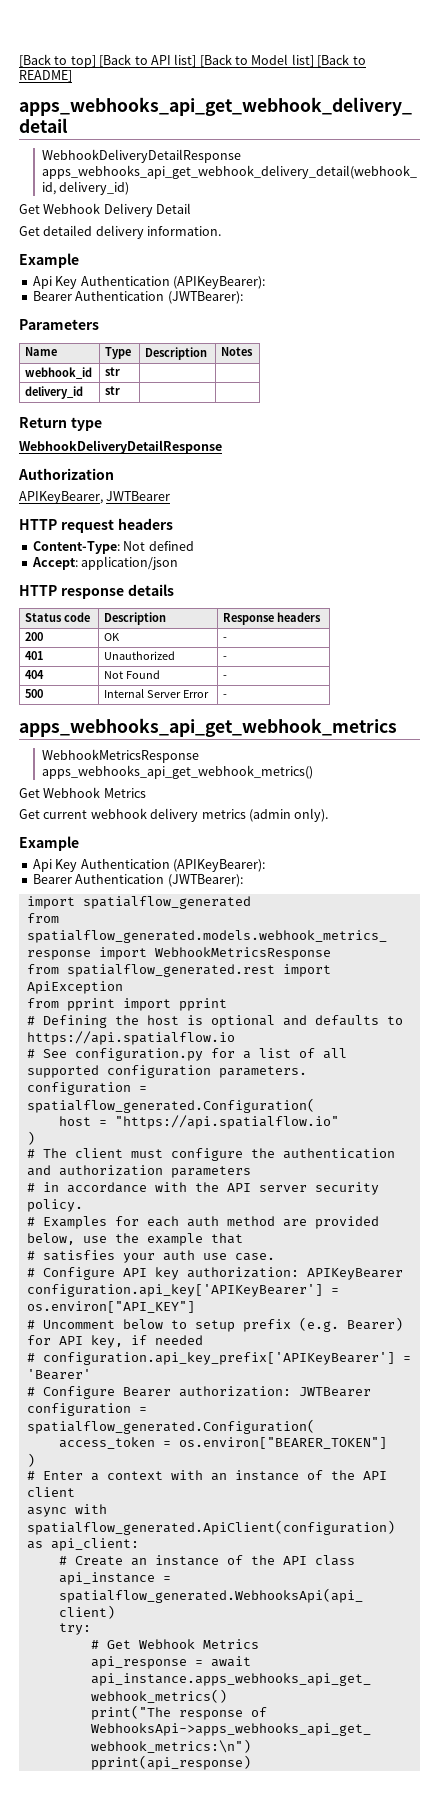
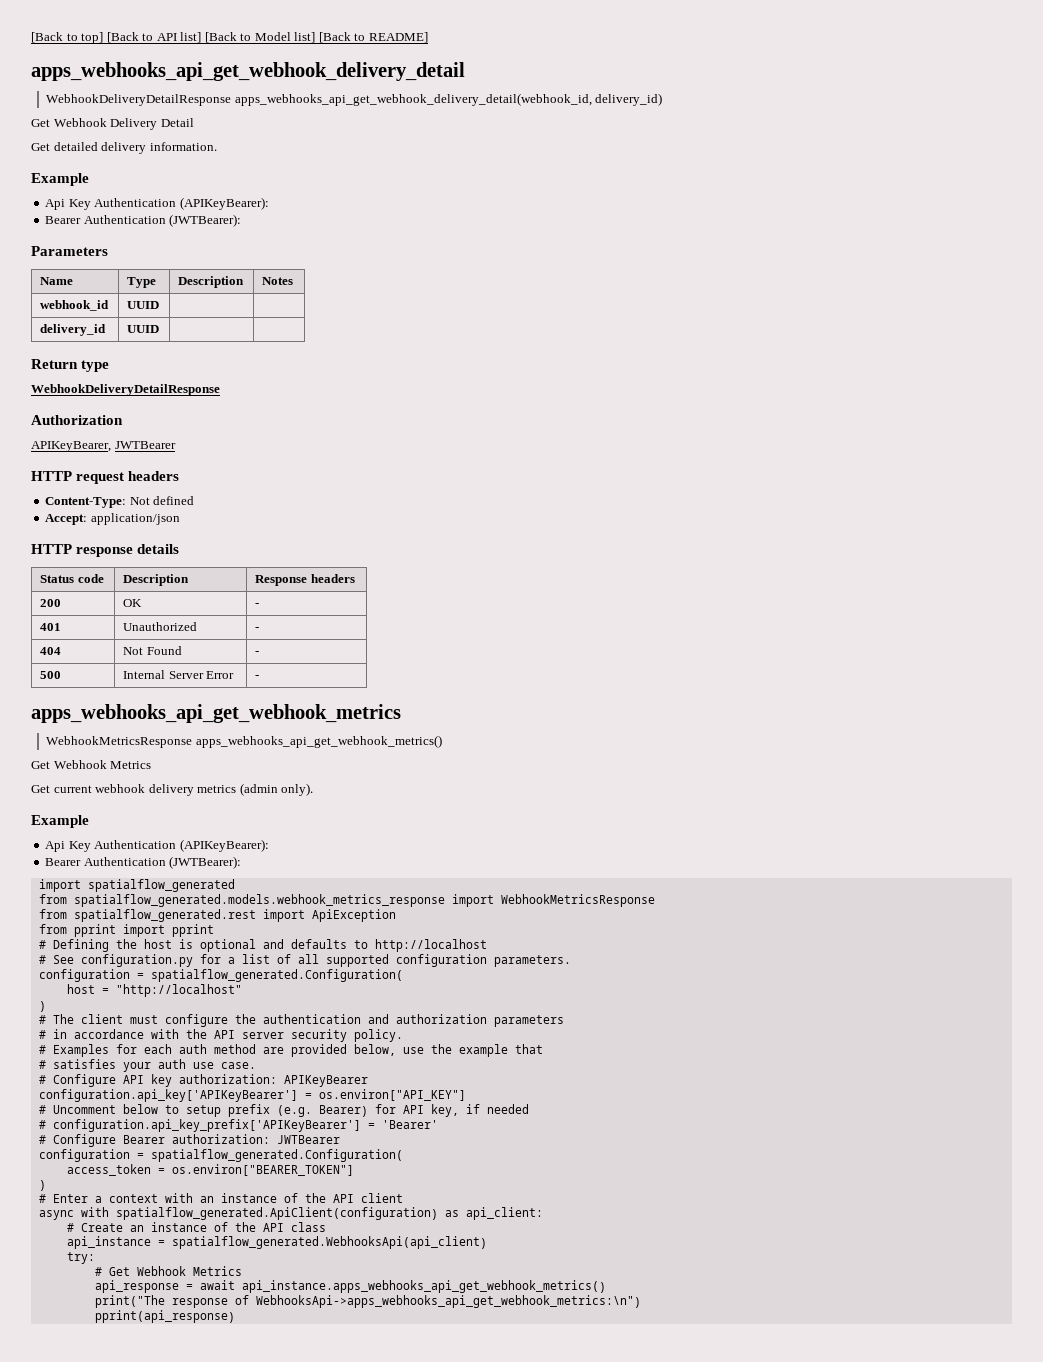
- webhook_id | str | |
+ webhook_id | UUID | |
- delivery_id | str | |
+ delivery_id | UUID | |
- # Defining the host is optional and defaults to https://api.spatialflow.io
+ # Defining the host is optional and defaults to http://localhost
- host = "https://api.spatialflow.io"
+ host = "http://localhost"

